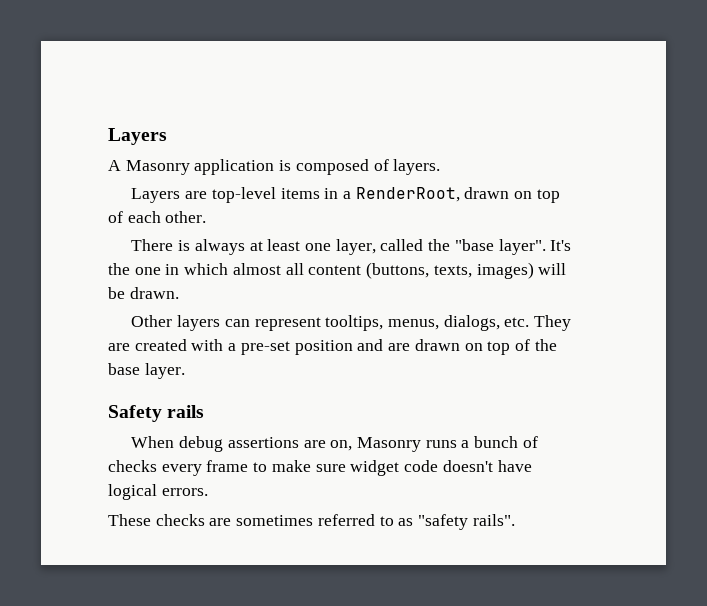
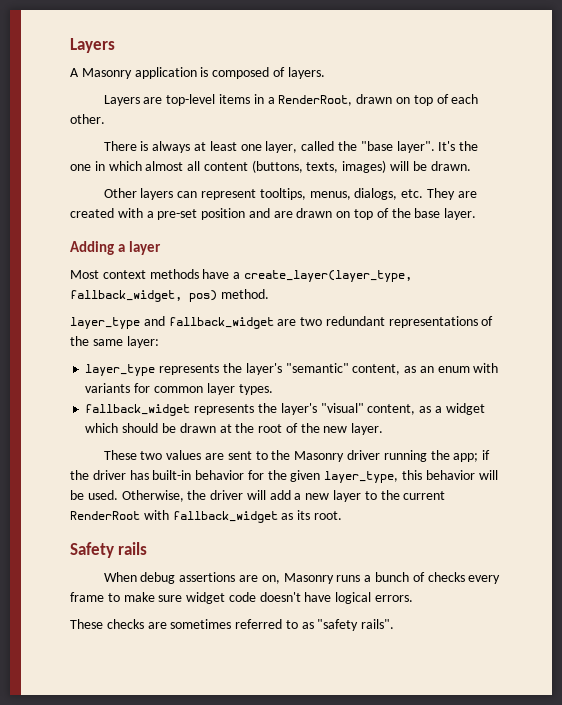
+ Adding a layer
+ Most context methods have a create_layer(layer_type, fallback_widget, pos) method.
+ layer_type and fallback_widget are two redundant representations of the same layer:
+ layer_type represents the layer's "semantic" content, as an enum with variants for common layer types.
+ fallback_widget represents the layer's "visual" content, as a widget which should be drawn at the root of the new layer.
+ These two values are sent to the Masonry driver running the app; if the driver has built-in behavior for the given layer_type, this behavior will be used. Otherwise, the driver will add a new layer to the current RenderRoot with fallback_widget as its root.

